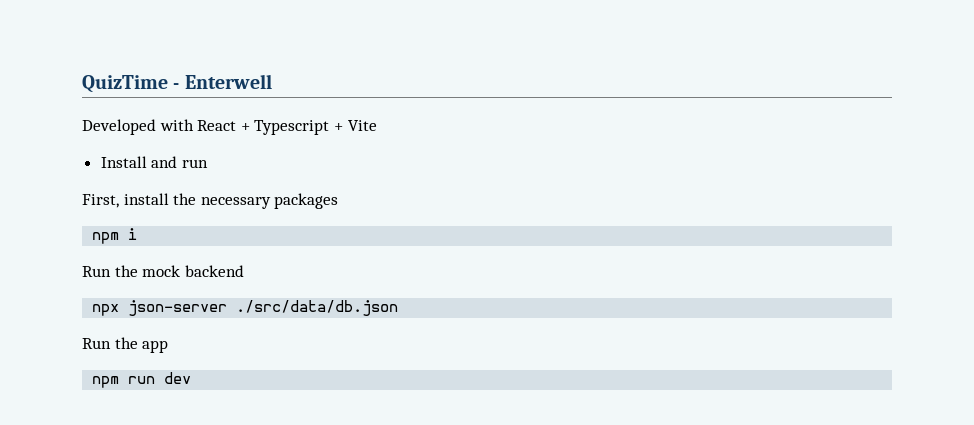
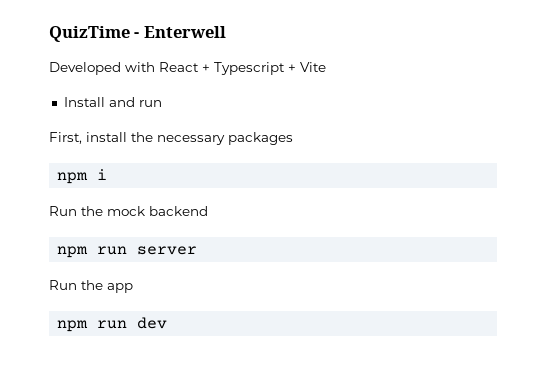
- npx json-server ./src/data/db.json
+ npm run server

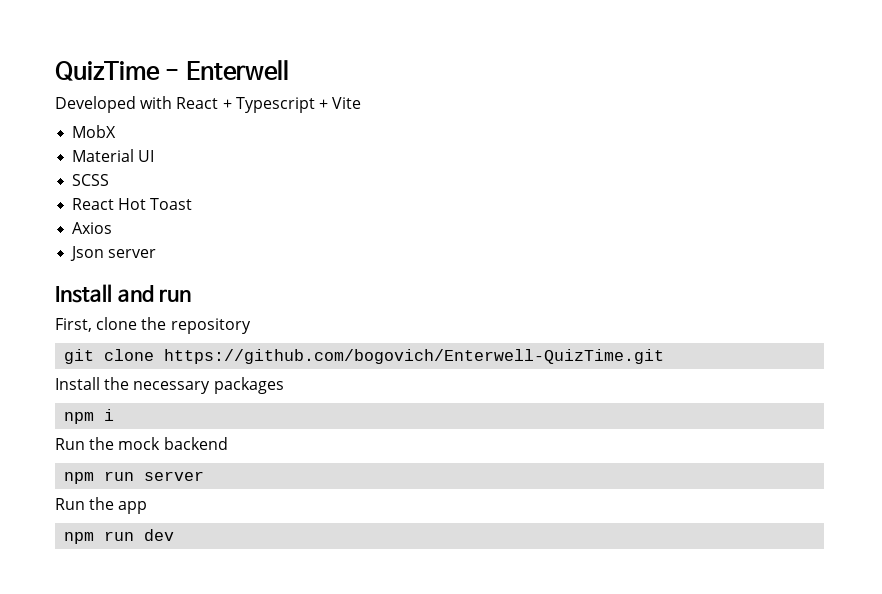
+ MobX
+ Material UI
+ SCSS
+ React Hot Toast
+ Axios
+ Json server
  Install and run
- First, install the necessary packages
+ First, clone the repository
+ git clone https://github.com/bogovich/Enterwell-QuizTime.git
+ Install the necessary packages

